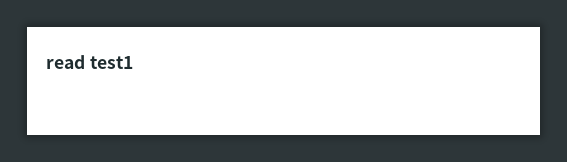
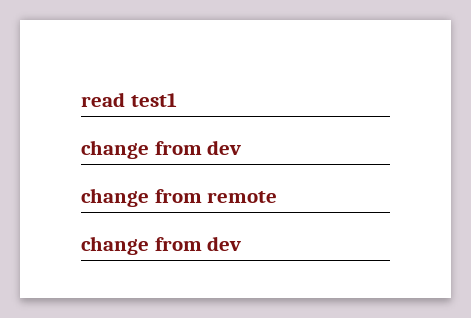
  read test1
+ change from dev
+ change from remote
+ change from dev

